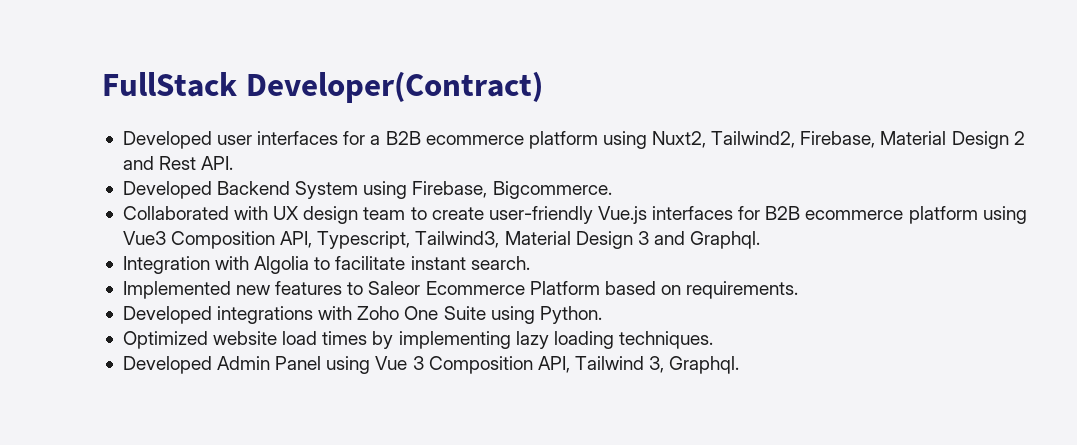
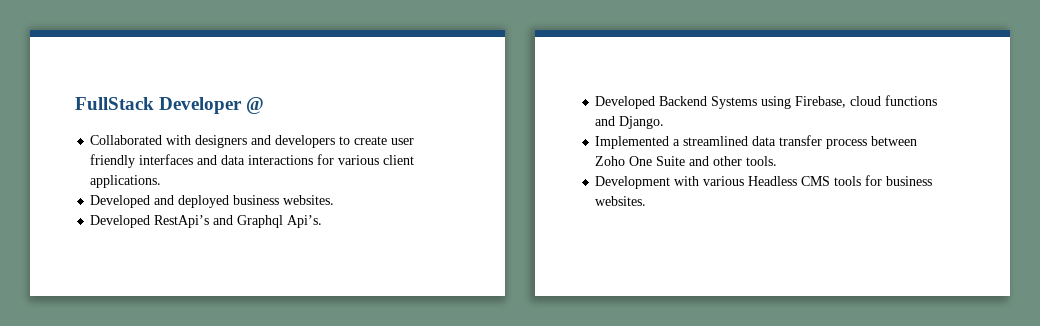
- FullStack Developer(Contract)
- Developed user interfaces for a B2B ecommerce platform using Nuxt2, Tailwind2, Firebase, Material Design 2 and Rest API.
+ FullStack Developer @
+ Collaborated with designers and developers to create user friendly interfaces and data interactions for various client applications.
+ Developed and deployed business websites.
+ Developed RestApi’s and Graphql Api’s.
- Developed Backend System using Firebase, Bigcommerce.
- Collaborated with UX design team to create user-friendly Vue.js interfaces for B2B ecommerce platform using Vue3 Composition API, Typescript, Tailwind3, Material Design 3 and Graphql.
- Integration with Algolia to facilitate instant search.
- Implemented new features to Saleor Ecommerce Platform based on requirements.
- Developed integrations with Zoho One Suite using Python.
- Optimized website load times by implementing lazy loading techniques.
- Developed Admin Panel using Vue 3 Composition API, Tailwind 3, Graphql.
+ Developed Backend Systems using Firebase, cloud functions and Django.
+ Implemented a streamlined data transfer process between Zoho One Suite and other tools.
+ Development with various Headless CMS tools for business websites.

